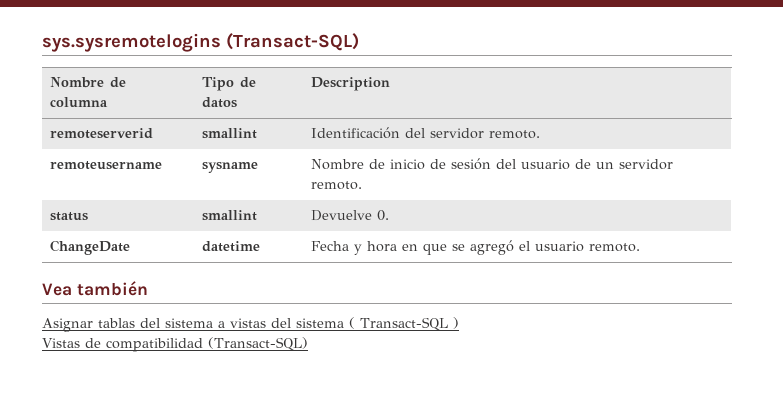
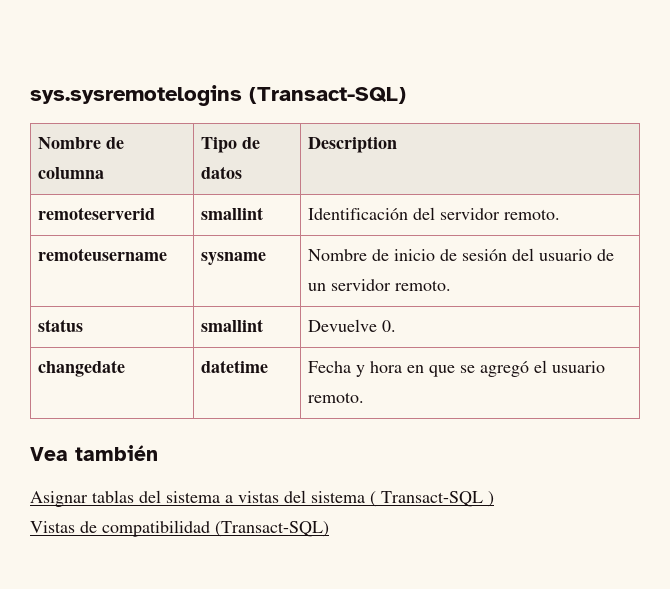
- ChangeDate | datetime | Fecha y hora en que se agregó el usuario remoto.
+ changedate | datetime | Fecha y hora en que se agregó el usuario remoto.

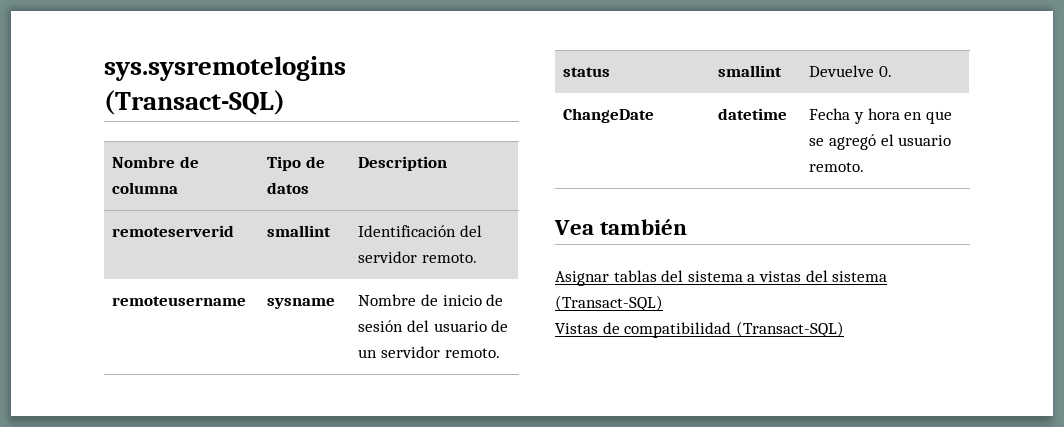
- changedate | datetime | Fecha y hora en que se agregó el usuario remoto.
+ ChangeDate | datetime | Fecha y hora en que se agregó el usuario remoto.
- Asignar tablas del sistema a vistas del sistema ( Transact-SQL )
+ Asignar tablas del sistema a vistas del sistema (Transact-SQL)

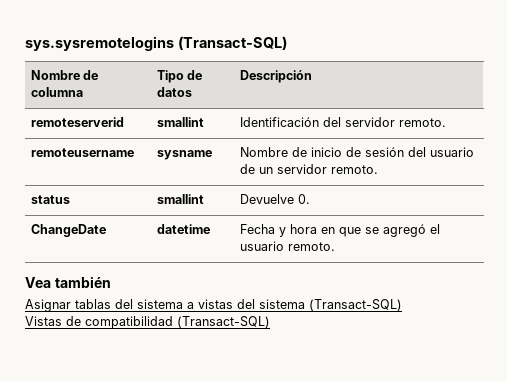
- Nombre de columna | Tipo de datos | Description
+ Nombre de columna | Tipo de datos | Descripción

